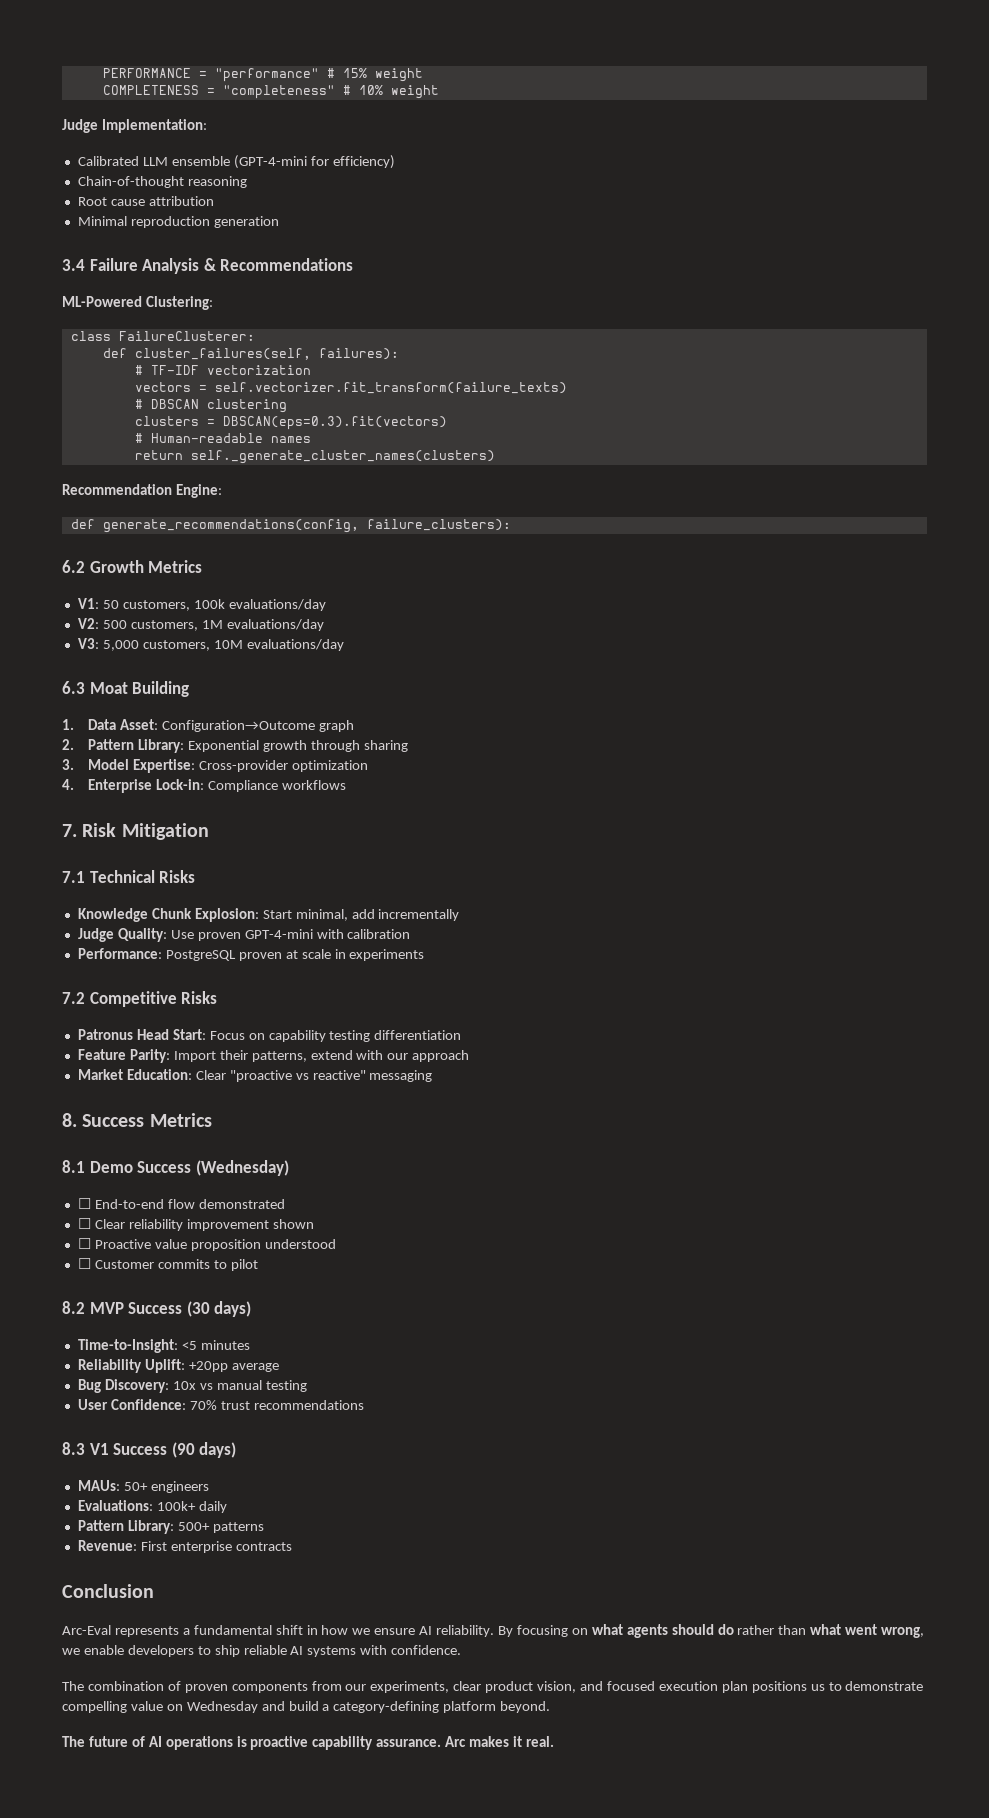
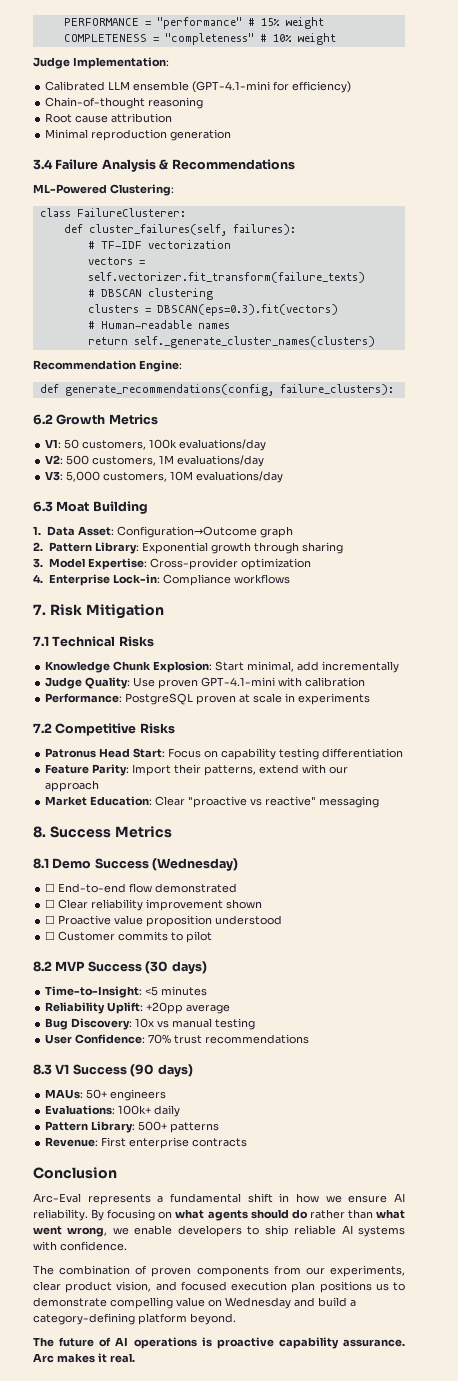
- Calibrated LLM ensemble (GPT-4-mini for efficiency)
+ Calibrated LLM ensemble (GPT-4.1-mini for efficiency)
- Judge Quality: Use proven GPT-4-mini with calibration
+ Judge Quality: Use proven GPT-4.1-mini with calibration

